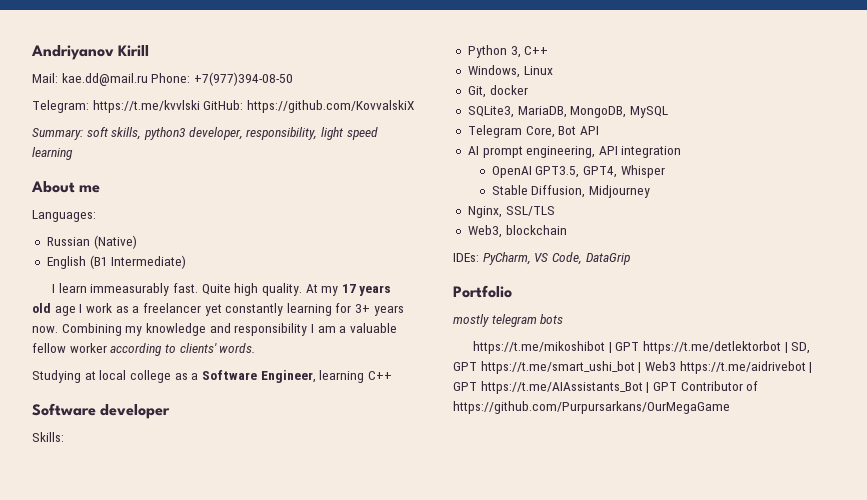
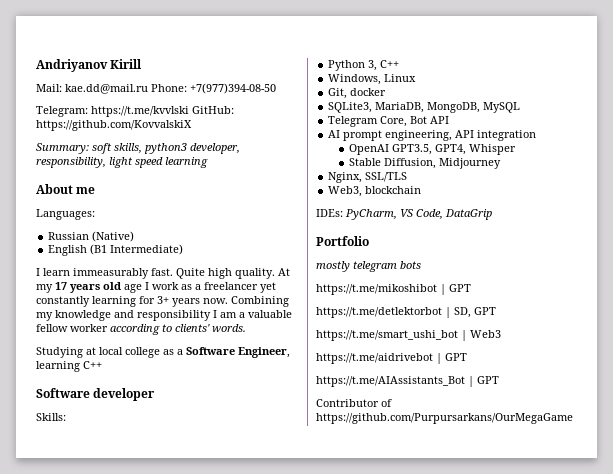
- https://t.me/mikoshibot | GPT https://t.me/detlektorbot | SD, GPT https://t.me/smart_ushi_bot | Web3 https://t.me/aidrivebot | GPT https://t.me/AIAssistants_Bot | GPT Contributor of https://github.com/Purpursarkans/OurMegaGame
+ https://t.me/mikoshibot | GPT
+ https://t.me/detlektorbot | SD, GPT
+ https://t.me/smart_ushi_bot | Web3
+ https://t.me/aidrivebot | GPT
+ https://t.me/AIAssistants_Bot | GPT
+ Contributor of https://github.com/Purpursarkans/OurMegaGame

